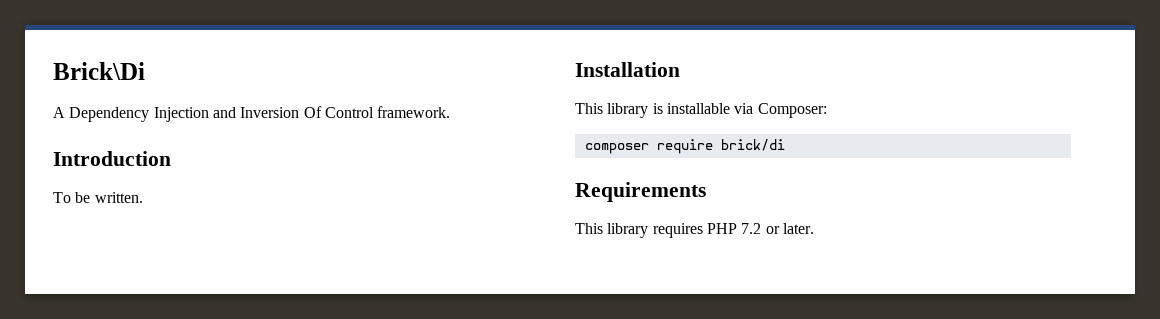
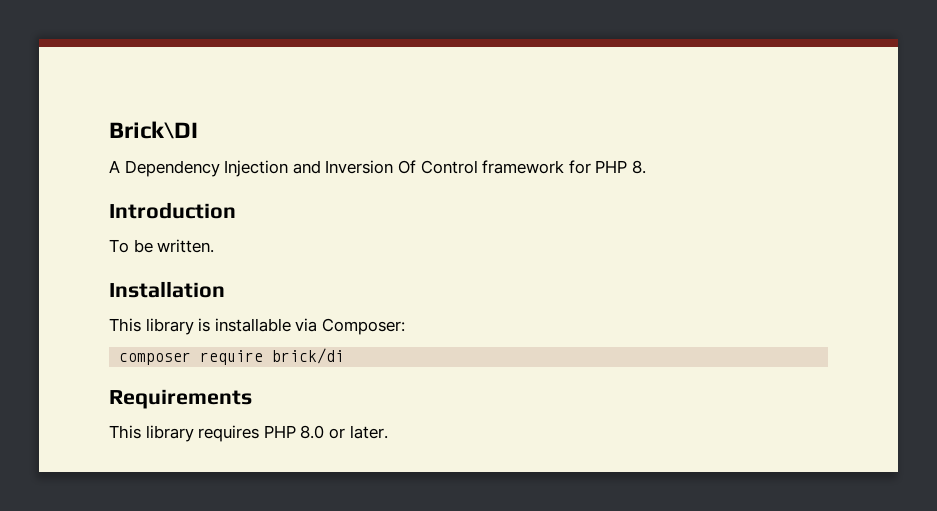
- Brick\Di
+ Brick\DI
- A Dependency Injection and Inversion Of Control framework.
+ A Dependency Injection and Inversion Of Control framework for PHP 8.
- This library requires PHP 7.2 or later.
+ This library requires PHP 8.0 or later.

